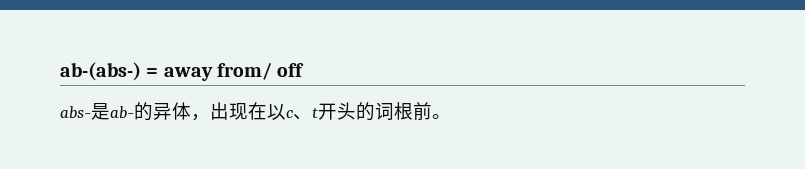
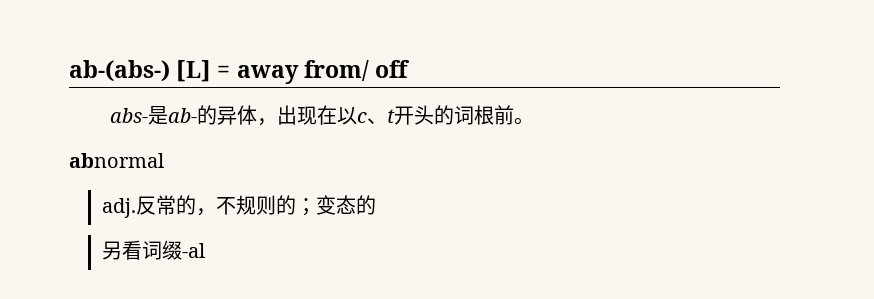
- ab-(abs-) = away from/ off
+ ab-(abs-) [L] = away from/ off
+ abnormal
+ adj.反常的，不规则的；变态的
+ 另看词缀-al

